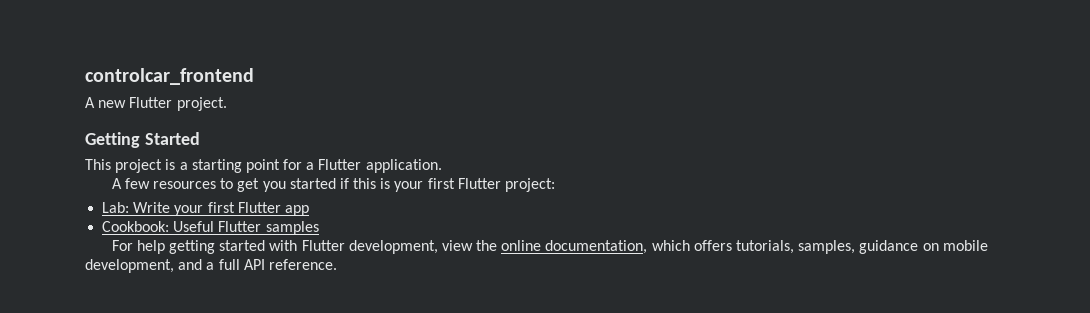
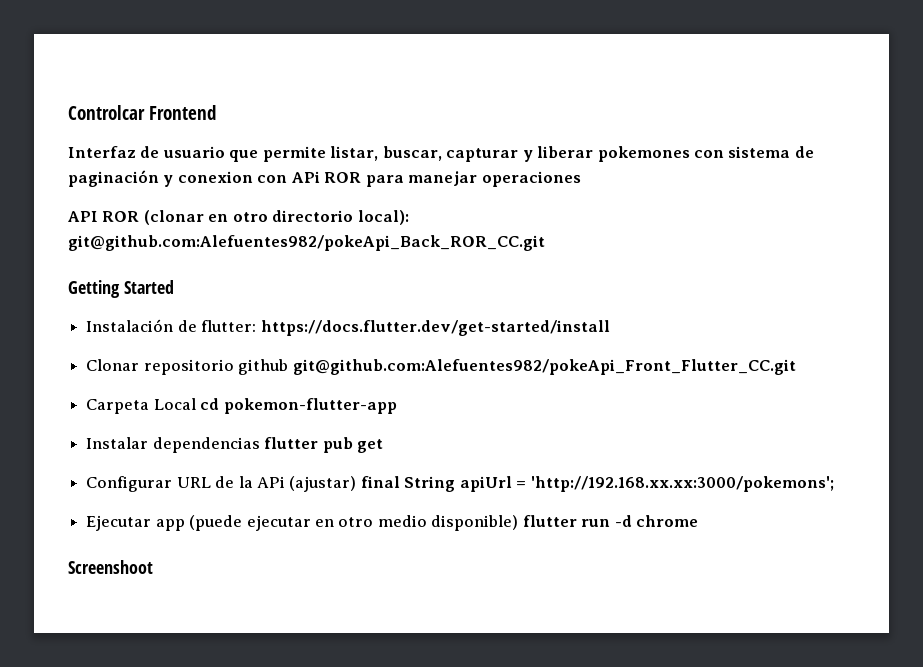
- controlcar_frontend
- A new Flutter project.
+ Controlcar Frontend
+ Interfaz de usuario que permite listar, buscar, capturar y liberar pokemones con sistema de paginación y conexion con APi ROR para manejar operaciones
+ API ROR (clonar en otro directorio local): git@github.com:Alefuentes982/pokeApi_Back_ROR_CC.git
  Getting Started
- This project is a starting point for a Flutter application.
- A few resources to get you started if this is your first Flutter project:
- Lab: Write your first Flutter app
- Cookbook: Useful Flutter samples
- For help getting started with Flutter development, view the online documentation, which offers tutorials, samples, guidance on mobile development, and a full API reference.
+ Instalación de flutter: https://docs.flutter.dev/get-started/install
+ Clonar repositorio github git@github.com:Alefuentes982/pokeApi_Front_Flutter_CC.git
+ Carpeta Local cd pokemon-flutter-app
+ Instalar dependencias flutter pub get
+ Configurar URL de la APi (ajustar) final String apiUrl = 'http://192.168.xx.xx:3000/pokemons';
+ Ejecutar app (puede ejecutar en otro medio disponible) flutter run -d chrome
+ Screenshoot

